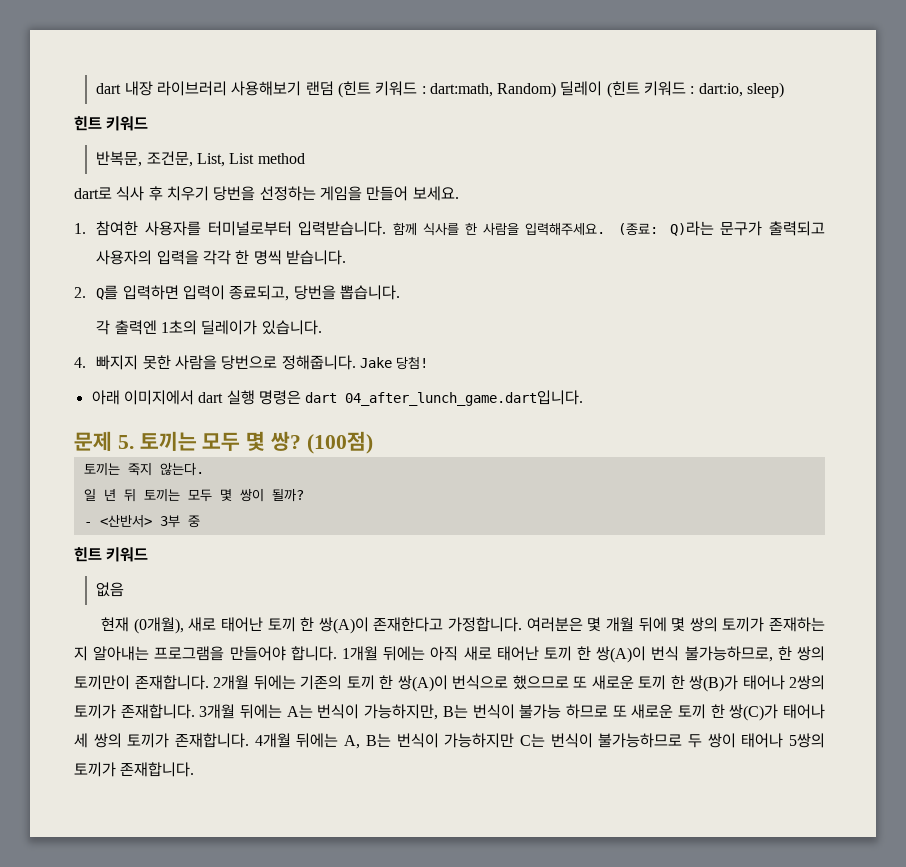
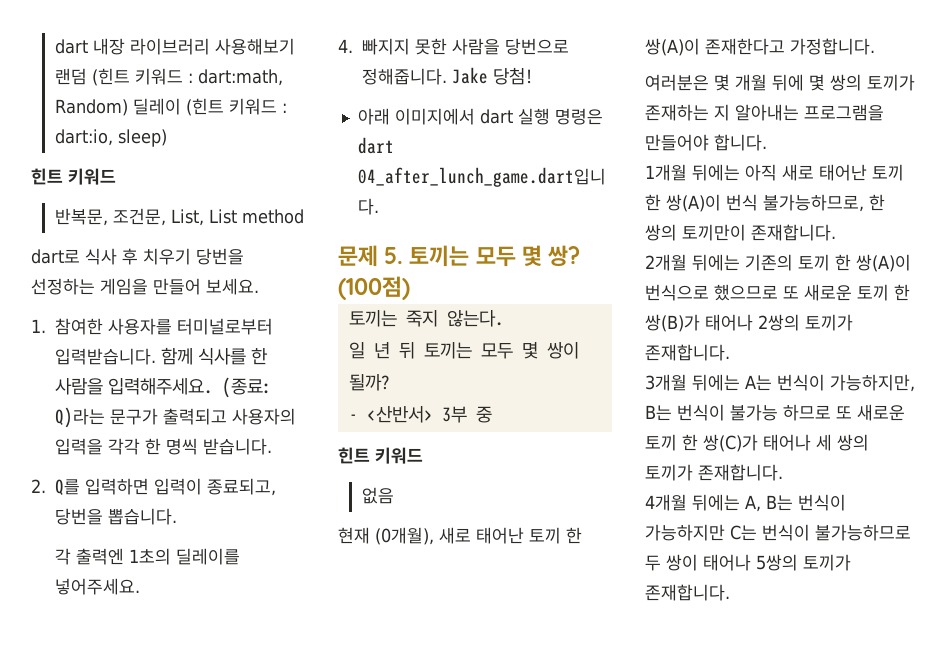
- 각 출력엔 1초의 딜레이가 있습니다.
+ 각 출력엔 1초의 딜레이를 넣어주세요.
- 현재 (0개월), 새로 태어난 토끼 한 쌍(A)이 존재한다고 가정합니다. 여러분은 몇 개월 뒤에 몇 쌍의 토끼가 존재하는 지 알아내는 프로그램을 만들어야 합니다. 1개월 뒤에는 아직 새로 태어난 토끼 한 쌍(A)이 번식 불가능하므로, 한 쌍의 토끼만이 존재합니다. 2개월 뒤에는 기존의 토끼 한 쌍(A)이 번식으로 했으므로 또 새로운 토끼 한 쌍(B)가 태어나 2쌍의 토끼가 존재합니다. 3개월 뒤에는 A는 번식이 가능하지만, B는 번식이 불가능 하므로 또 새로운 토끼 한 쌍(C)가 태어나 세 쌍의 토끼가 존재합니다. 4개월 뒤에는 A, B는 번식이 가능하지만 C는 번식이 불가능하므로 두 쌍이 태어나 5쌍의 토끼가 존재합니다.
+ 현재 (0개월), 새로 태어난 토끼 한 쌍(A)이 존재한다고 가정합니다.
+ 여러분은 몇 개월 뒤에 몇 쌍의 토끼가 존재하는 지 알아내는 프로그램을 만들어야 합니다.
+ 1개월 뒤에는 아직 새로 태어난 토끼 한 쌍(A)이 번식 불가능하므로, 한 쌍의 토끼만이 존재합니다.
+ 2개월 뒤에는 기존의 토끼 한 쌍(A)이 번식으로 했으므로 또 새로운 토끼 한 쌍(B)가 태어나 2쌍의 토끼가 존재합니다.
+ 3개월 뒤에는 A는 번식이 가능하지만, B는 번식이 불가능 하므로 또 새로운 토끼 한 쌍(C)가 태어나 세 쌍의 토끼가 존재합니다.
+ 4개월 뒤에는 A, B는 번식이 가능하지만 C는 번식이 불가능하므로 두 쌍이 태어나 5쌍의 토끼가 존재합니다.

